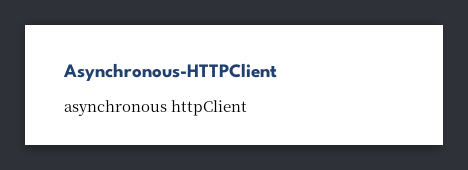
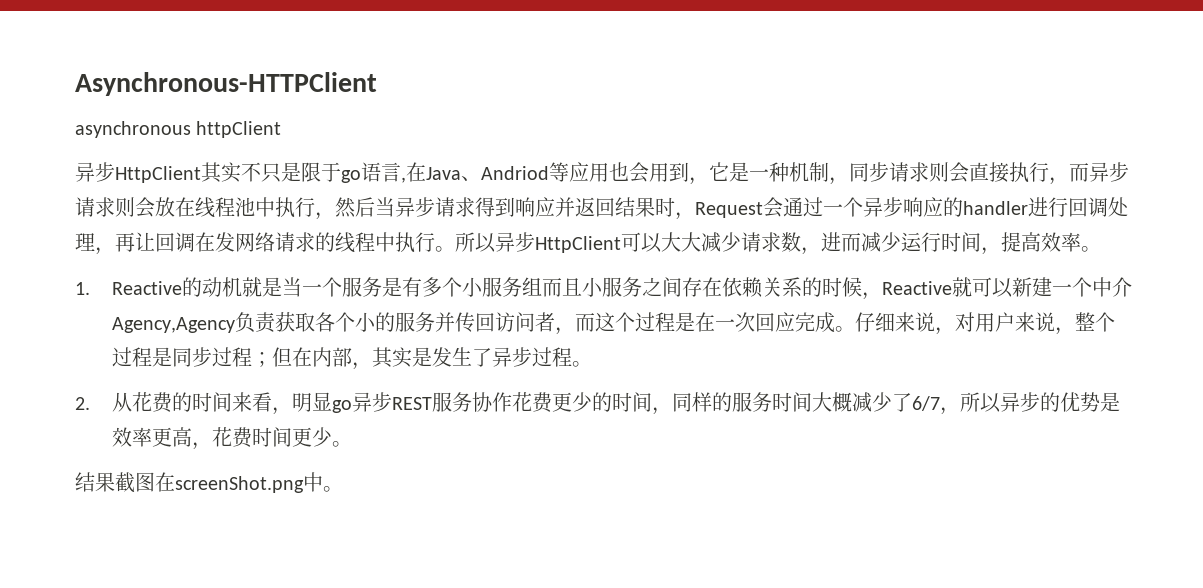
+ 异步HttpClient其实不只是限于go语言,在Java、Andriod等应用也会用到，它是一种机制，同步请求则会直接执行，而异步请求则会放在线程池中执行，然后当异步请求得到响应并返回结果时，Request会通过一个异步响应的handler进行回调处理，再让回调在发网络请求的线程中执行。所以异步HttpClient可以大大减少请求数，进而减少运行时间，提高效率。
+ 1. Reactive的动机就是当一个服务是有多个小服务组而且小服务之间存在依赖关系的时候，Reactive就可以新建一个中介Agency,Agency负责获取各个小的服务并传回访问者，而这个过程是在一次回应完成。仔细来说，对用户来说，整个过程是同步过程；但在内部，其实是发生了异步过程。
+ 2.从花费的时间来看，明显go异步REST服务协作花费更少的时间，同样的服务时间大概减少了6/7，所以异步的优势是效率更高，花费时间更少。
+ 结果截图在screenShot.png中。

